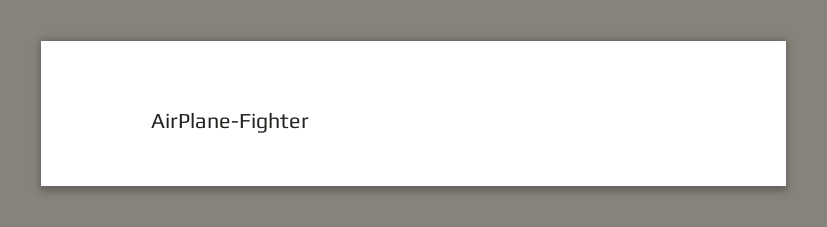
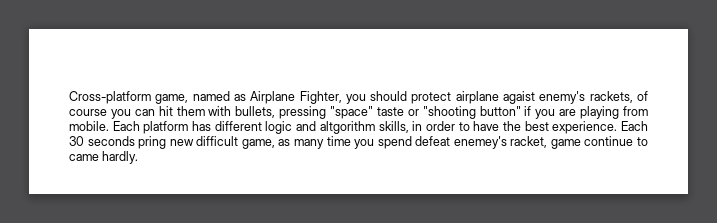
- AirPlane-Fighter
+ Cross-platform game, named as Airplane Fighter, you should protect airplane agaist enemy's rackets, of course you can hit them with bullets, pressing "space" taste or "shooting button" if you are playing from mobile. Each platform has different logic and altgorithm skills, in order to have the best experience. Each 30 seconds pring new difficult game, as many time you spend defeat enemey's racket, game continue to came hardly.

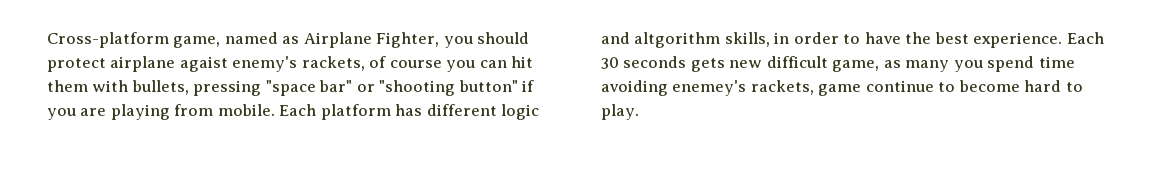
- Cross-platform game, named as Airplane Fighter, you should protect airplane agaist enemy's rackets, of course you can hit them with bullets, pressing "space" taste or "shooting button" if you are playing from mobile.
+ Cross-platform game, named as Airplane Fighter, you should protect airplane agaist enemy's rackets, of course you can hit them with bullets, pressing "space bar" or "shooting button" if you are playing from mobile.
- Each 30 seconds pring new difficult game, as many time you spend defeat enemey's racket, game continue to came hardly.
+ Each 30 seconds gets new difficult game, as many you spend time avoiding enemey's rackets, game continue to become hard to play.

